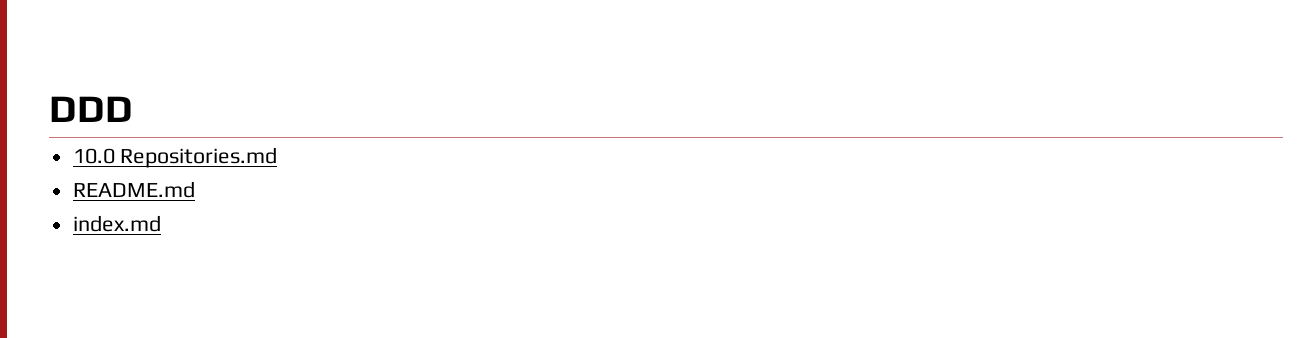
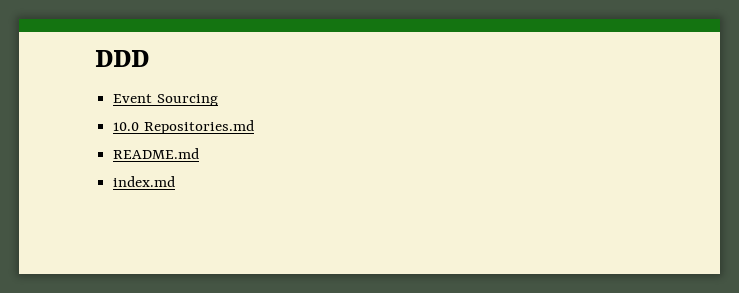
+ Event Sourcing

